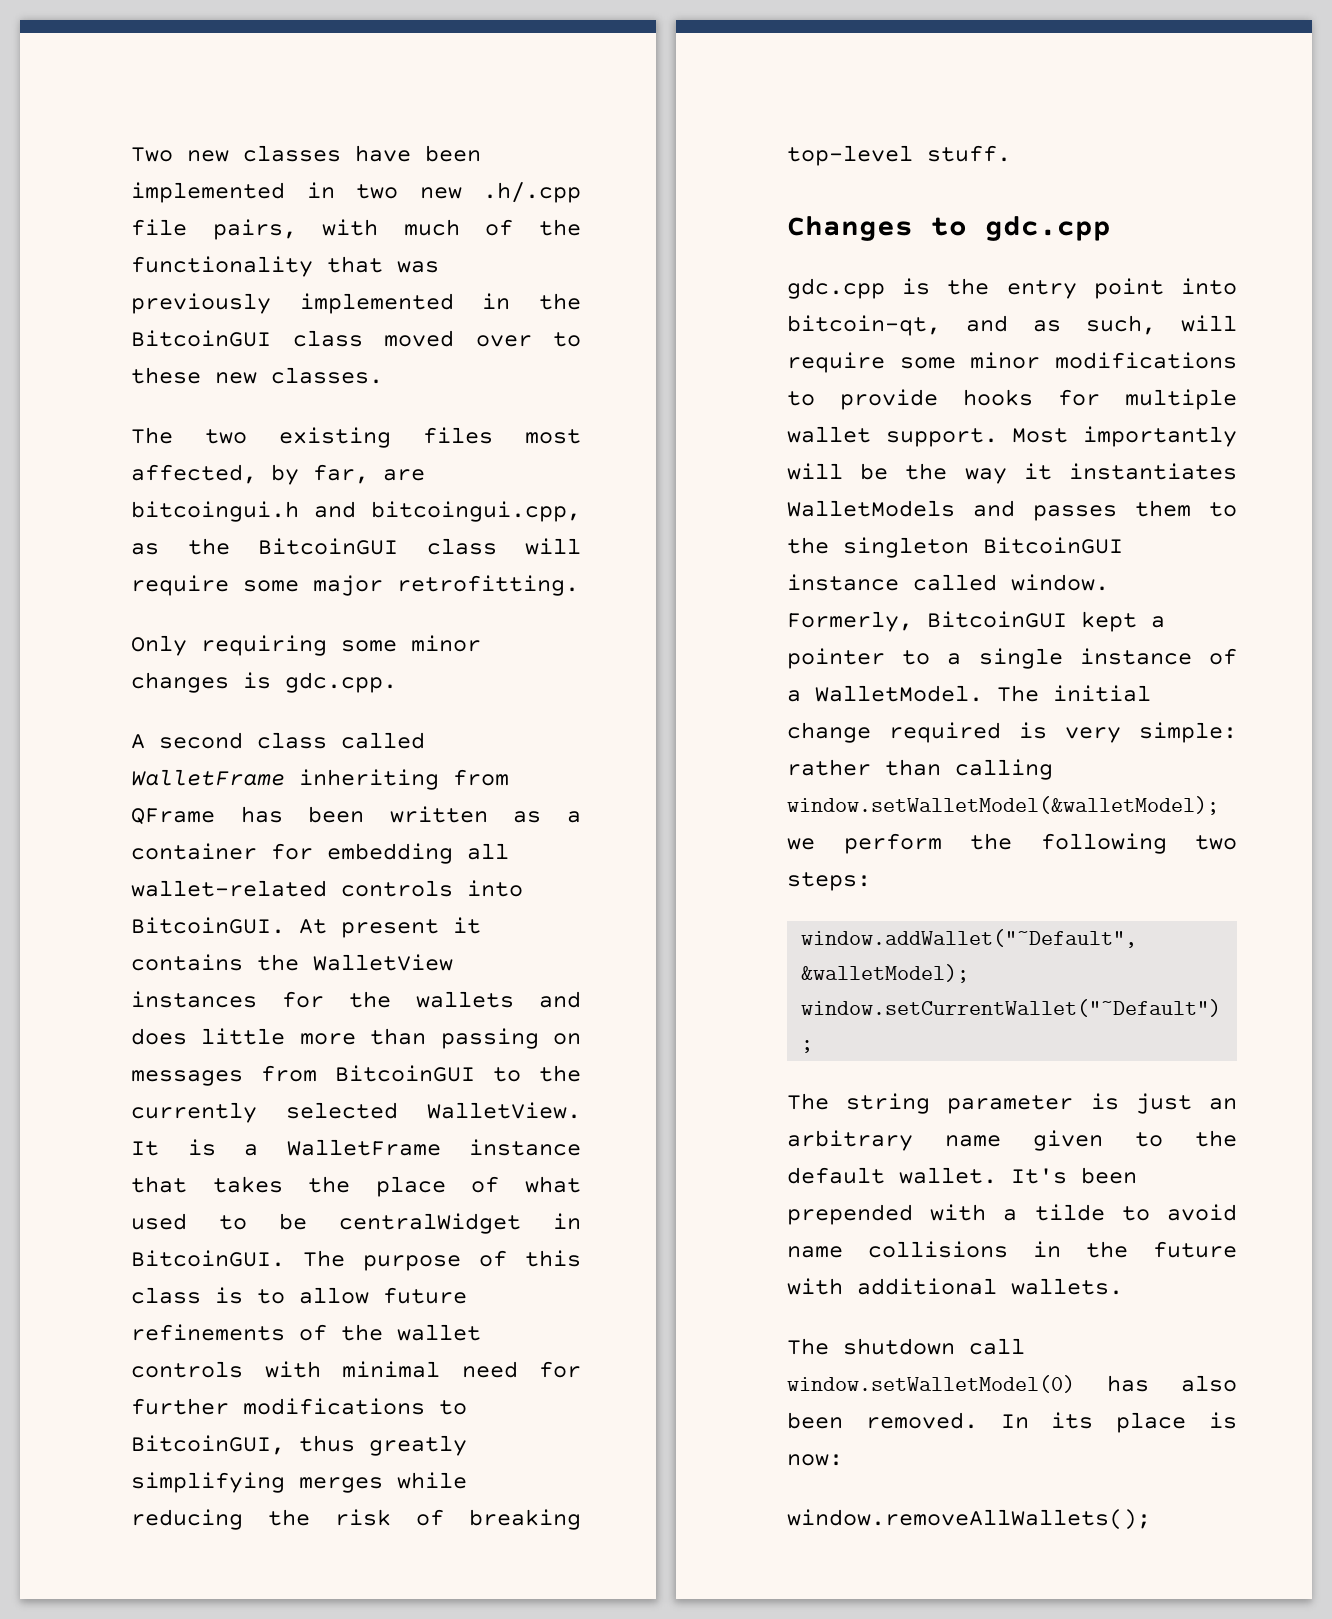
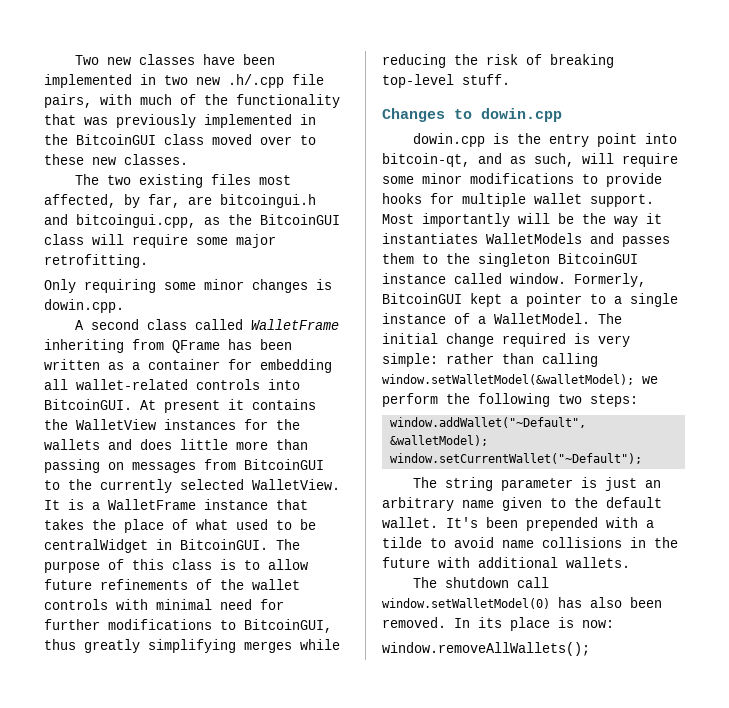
- Only requiring some minor changes is gdc.cpp.
+ Only requiring some minor changes is dowin.cpp.
- Changes to gdc.cpp
- gdc.cpp is the entry point into bitcoin-qt, and as such, will require some minor modifications to provide hooks for multiple wallet support.
+ Changes to dowin.cpp
+ dowin.cpp is the entry point into bitcoin-qt, and as such, will require some minor modifications to provide hooks for multiple wallet support.

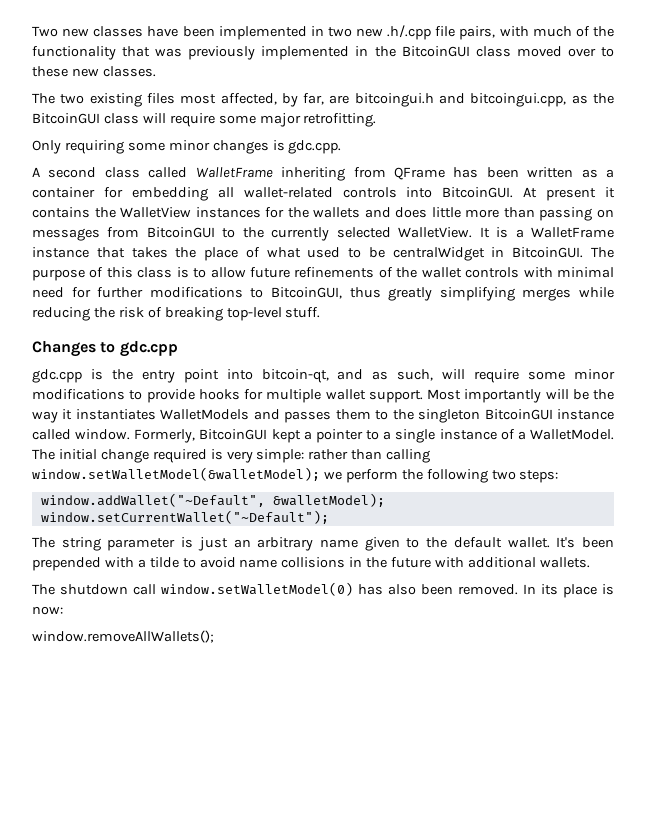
- Only requiring some minor changes is dowin.cpp.
+ Only requiring some minor changes is gdc.cpp.
- Changes to dowin.cpp
- dowin.cpp is the entry point into bitcoin-qt, and as such, will require some minor modifications to provide hooks for multiple wallet support.
+ Changes to gdc.cpp
+ gdc.cpp is the entry point into bitcoin-qt, and as such, will require some minor modifications to provide hooks for multiple wallet support.

